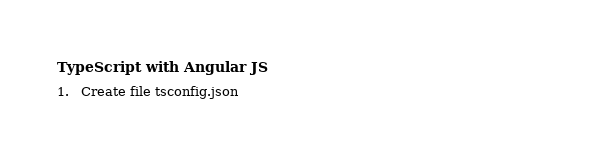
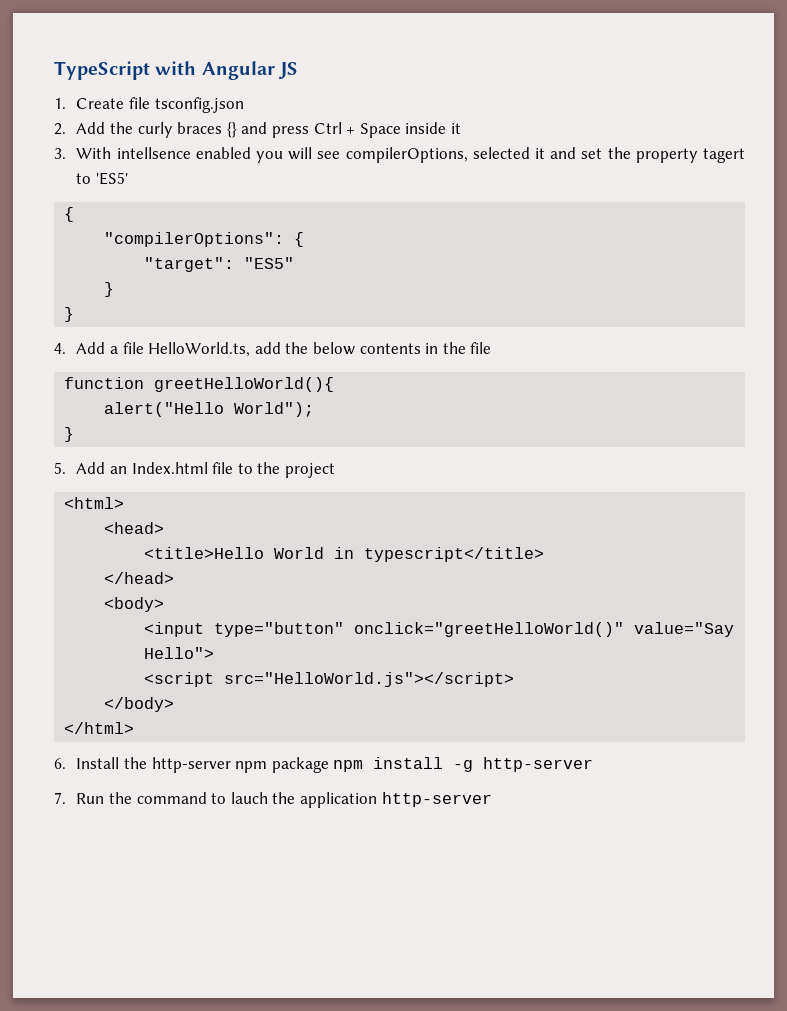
+ 2. Add the curly braces {} and press Ctrl + Space inside it
+ 3. With intellsence enabled you will see compilerOptions, selected it and set the property tagert to 'ES5'
+ {
+ "compilerOptions": {
+ "target": "ES5"
+ }
+ }
+ 4. Add a file HelloWorld.ts, add the below contents in the file
+ function greetHelloWorld(){
+ alert("Hello World");
+ }
+ 5. Add an Index.html file to the project
+ <html>
+ <head>
+ <title>Hello World in typescript</title>
+ </head>
+ <body>
+ <input type="button" onclick="greetHelloWorld()" value="Say Hello">
+ <script src="HelloWorld.js"></script>
+ </body>
+ </html>
+ 6. Install the http-server npm package npm install -g http-server
+ 7. Run the command to lauch the application http-server

